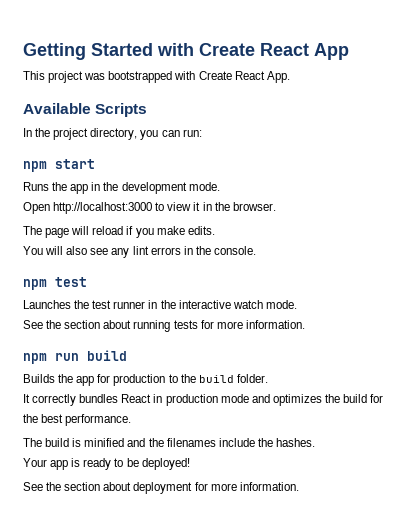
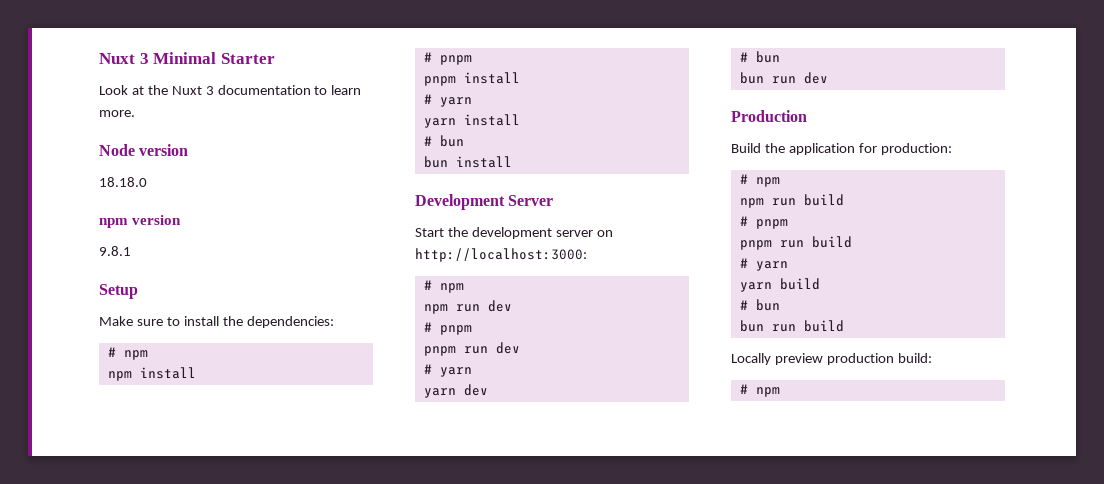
- Getting Started with Create React App
- This project was bootstrapped with Create React App.
- Available Scripts
- In the project directory, you can run:
- npm start
- Runs the app in the development mode.
- Open http://localhost:3000 to view it in the browser.
- The page will reload if you make edits.
- You will also see any lint errors in the console.
- npm test
- Launches the test runner in the interactive watch mode.
- See the section about running tests for more information.
+ Nuxt 3 Minimal Starter
+ Look at the Nuxt 3 documentation to learn more.
+ Node version
+ 18.18.0
+ npm version
+ 9.8.1
+ Setup
+ Make sure to install the dependencies:
+ # npm
+ npm install
+ # pnpm
+ pnpm install
+ # yarn
+ yarn install
+ # bun
+ bun install
+ Development Server
+ Start the development server on http://localhost:3000:
+ # npm
+ npm run dev
+ # pnpm
+ pnpm run dev
+ # yarn
+ yarn dev
+ # bun
+ bun run dev
+ Production
+ Build the application for production:
+ # npm
  npm run build
- Builds the app for production to the build folder.
- It correctly bundles React in production mode and optimizes the build for the best performance.
- The build is minified and the filenames include the hashes.
- Your app is ready to be deployed!
- See the section about deployment for more information.
+ # pnpm
+ pnpm run build
+ # yarn
+ yarn build
+ # bun
+ bun run build
+ Locally preview production build:
+ # npm

